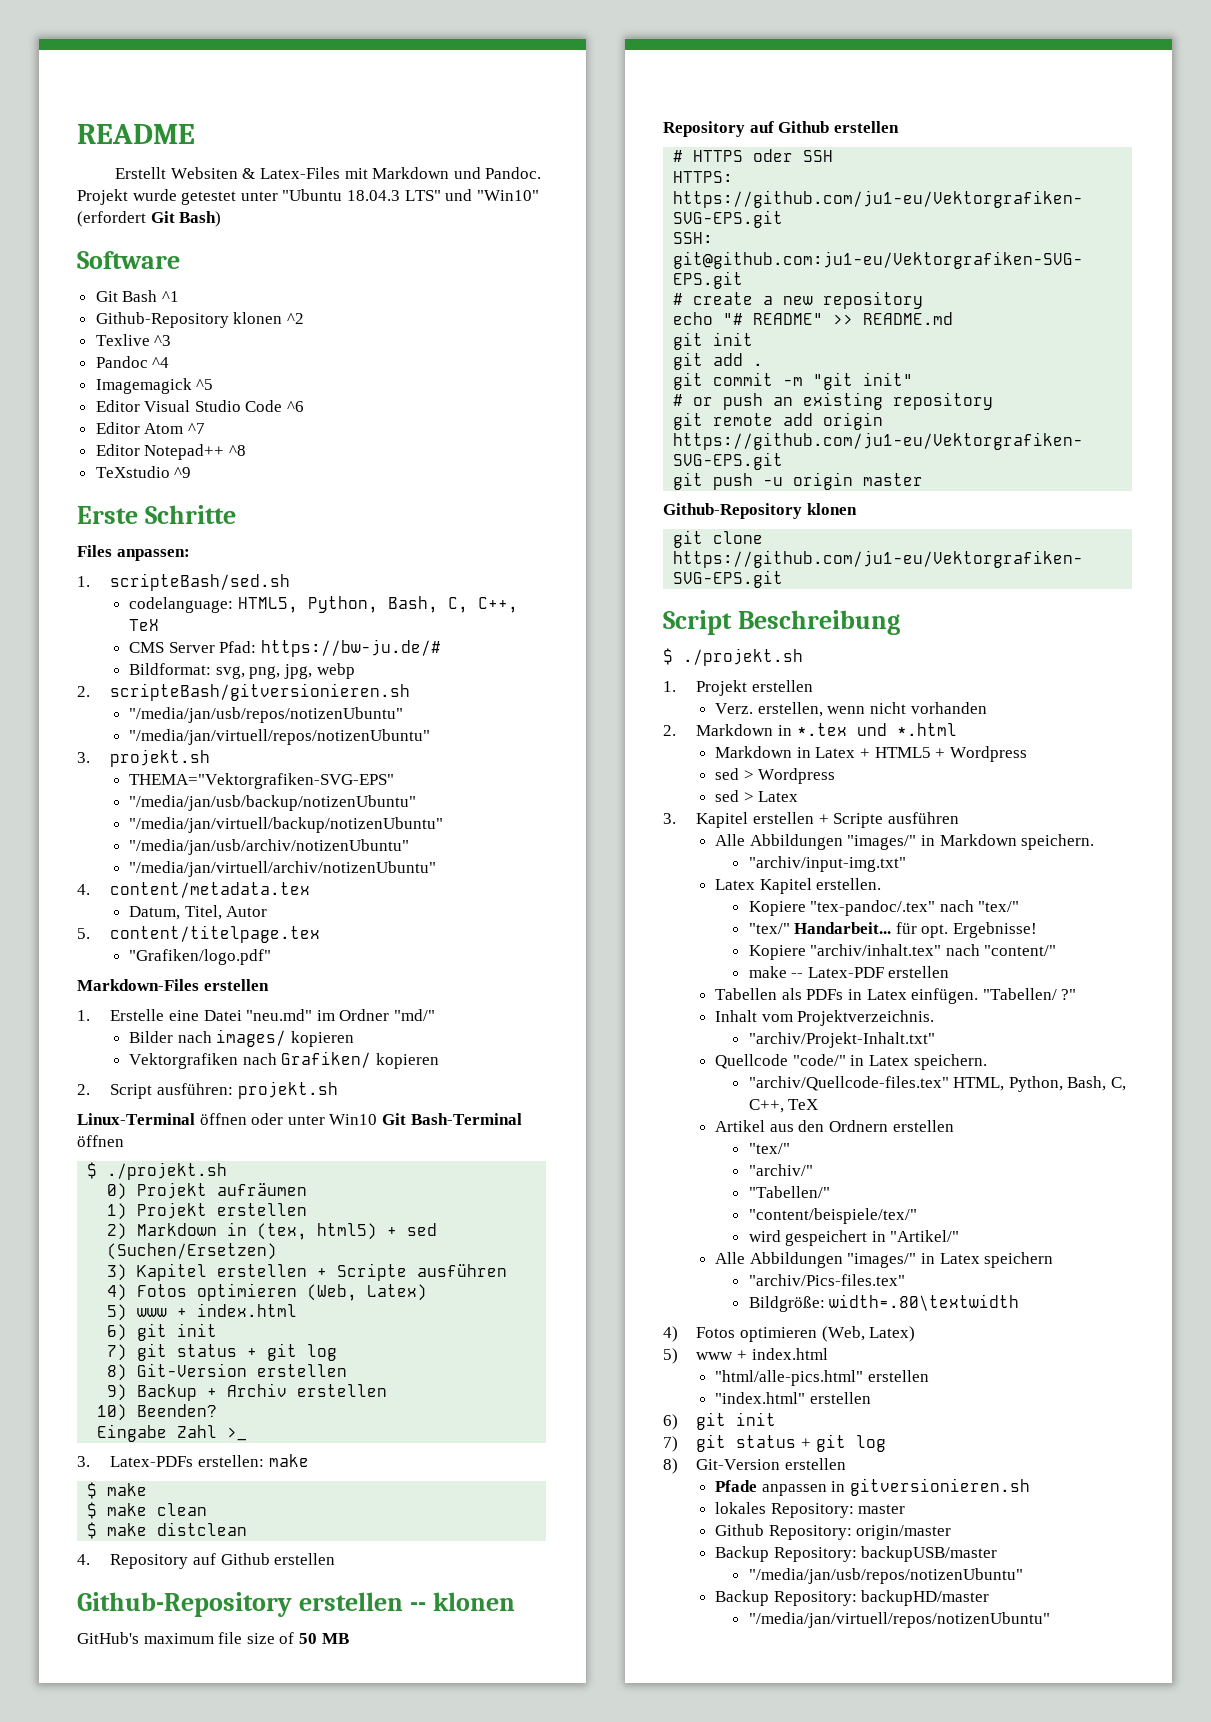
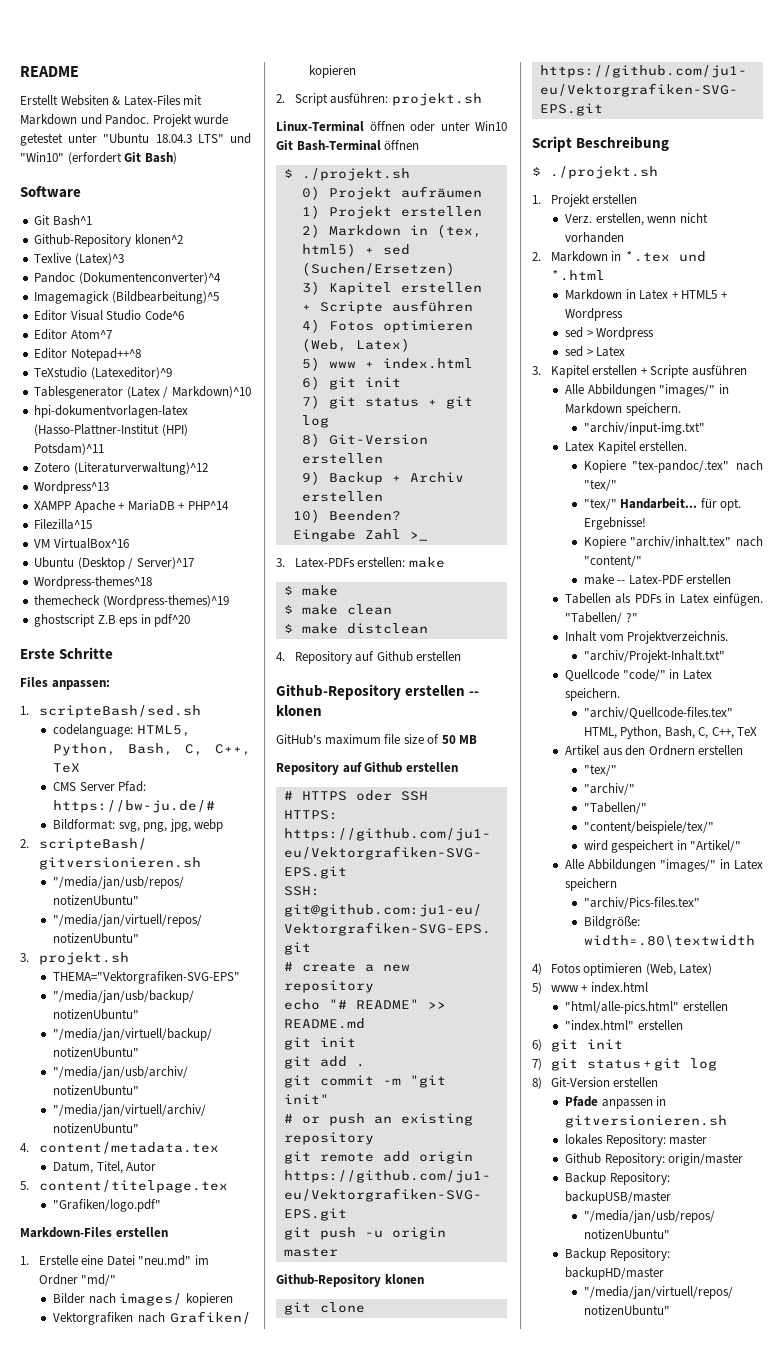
- Git Bash ^1
- Github-Repository klonen ^2
+ Git Bash^1
+ Github-Repository klonen^2
- Texlive ^3
+ Texlive (Latex)^3
- Pandoc ^4
+ Pandoc (Dokumentenconverter)^4
- Imagemagick ^5
+ Imagemagick (Bildbearbeitung)^5
- Editor Visual Studio Code ^6
- Editor Atom ^7
- Editor Notepad++ ^8
+ Editor Visual Studio Code^6
+ Editor Atom^7
+ Editor Notepad++^8
- TeXstudio ^9
+ TeXstudio (Latexeditor)^9
+ Tablesgenerator (Latex / Markdown)^10
+ hpi-dokumentvorlagen-latex (Hasso-Plattner-Institut (HPI) Potsdam)^11
+ Zotero (Literaturverwaltung)^12
+ Wordpress^13
+ XAMPP Apache + MariaDB + PHP^14
+ Filezilla^15
+ VM VirtualBox^16
+ Ubuntu (Desktop / Server)^17
+ Wordpress-themes^18
+ themecheck (Wordpress-themes)^19
+ ghostscript Z.B eps in pdf^20

